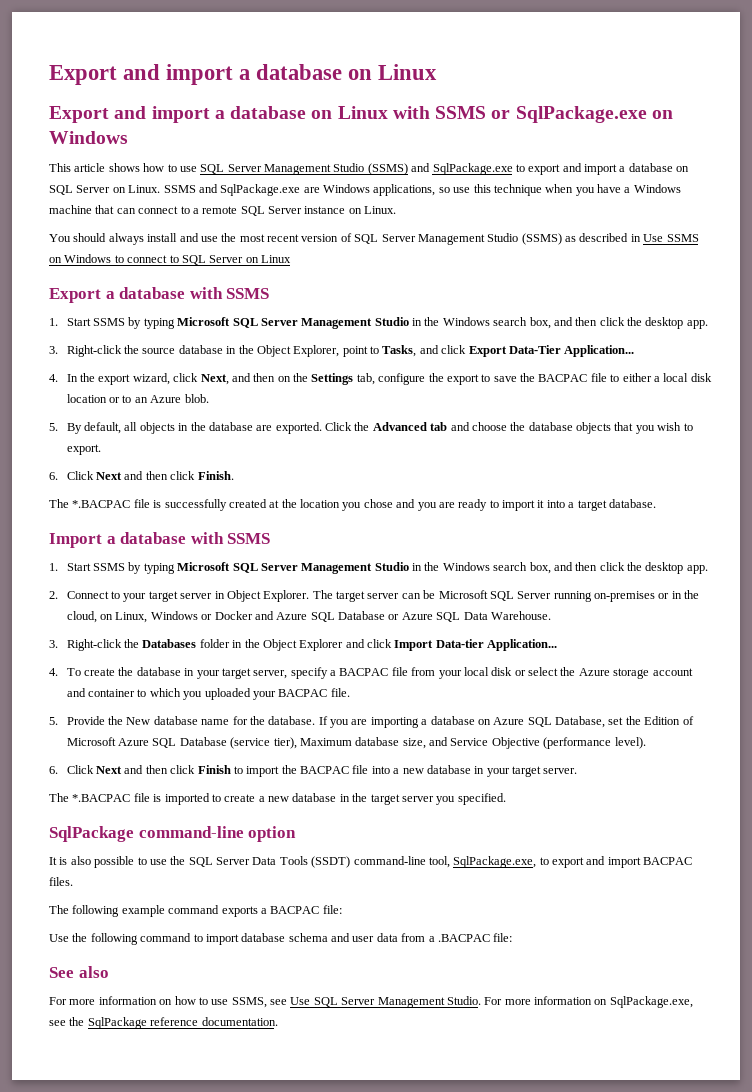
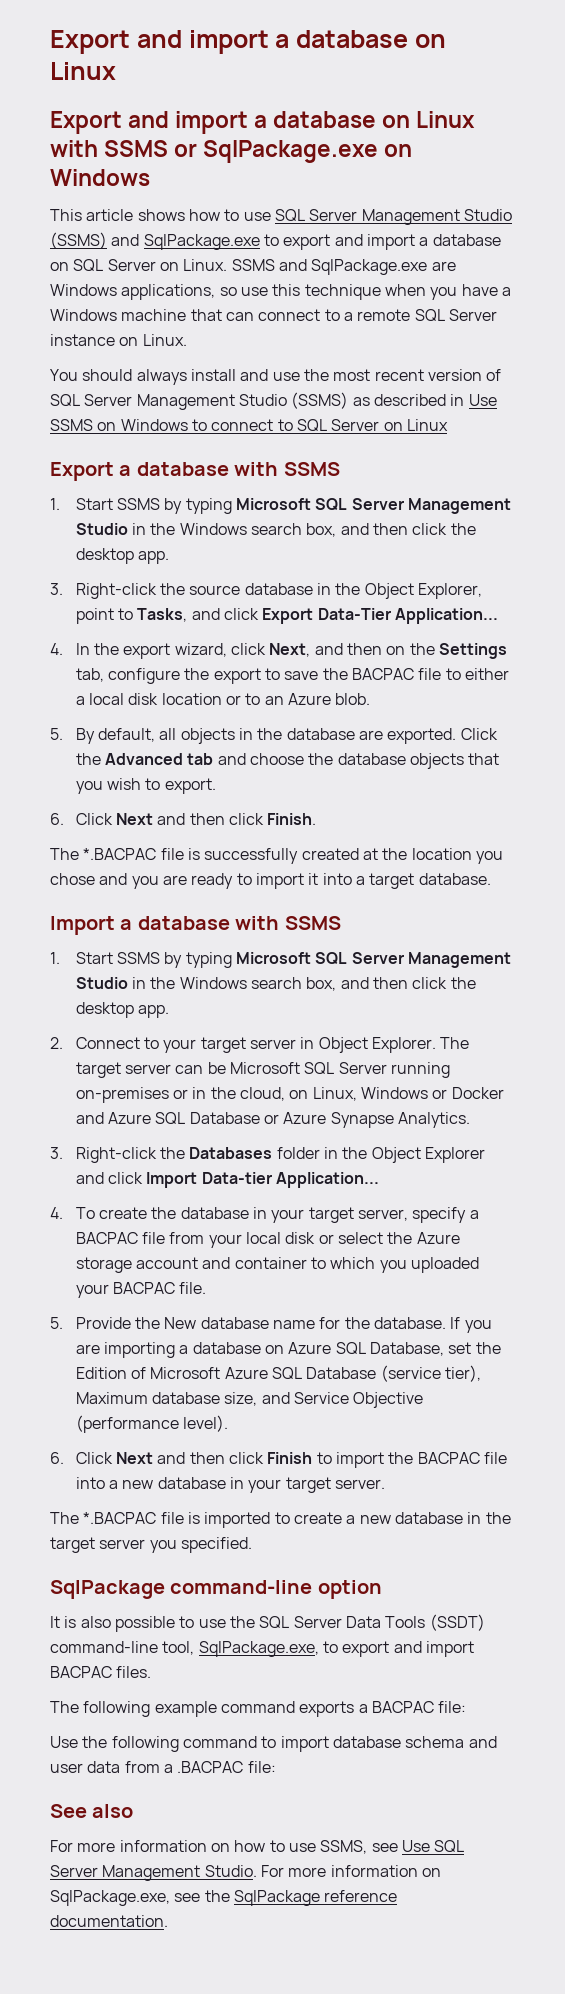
- The target server can be Microsoft SQL Server running on-premises or in the cloud, on Linux, Windows or Docker and Azure SQL Database or Azure SQL Data Warehouse.
+ The target server can be Microsoft SQL Server running on-premises or in the cloud, on Linux, Windows or Docker and Azure SQL Database or Azure Synapse Analytics.

